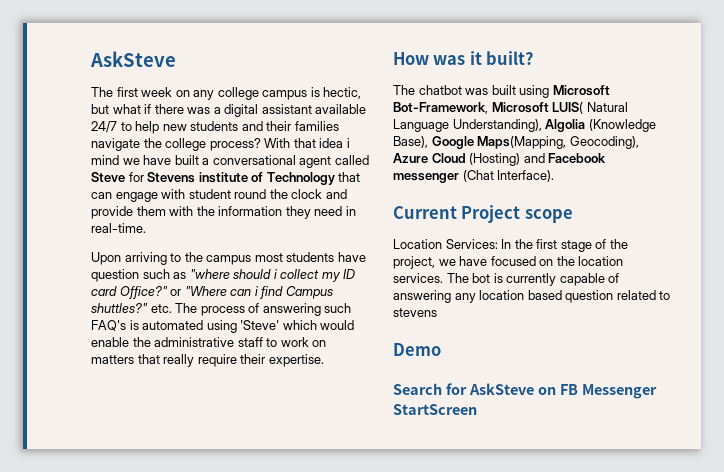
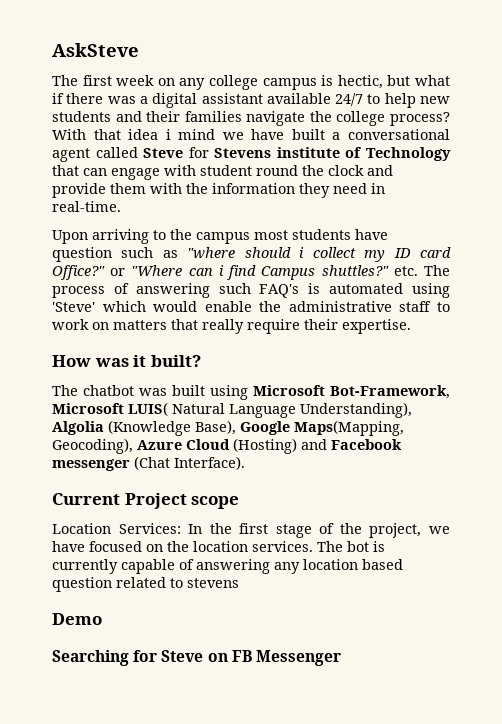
- Search for AskSteve on FB Messenger StartScreen
+ Searching for Steve on FB Messenger

